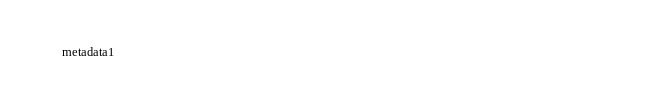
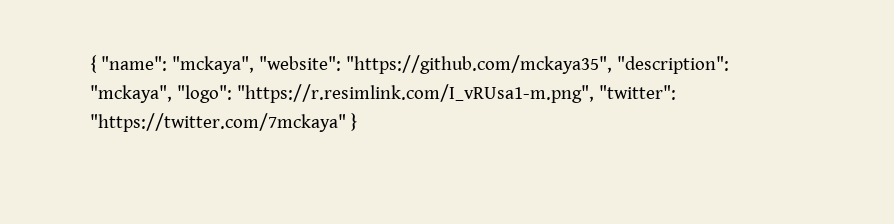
- metadata1
+ { "name": "mckaya", "website": "https://github.com/mckaya35", "description": "mckaya", "logo": "https://r.resimlink.com/I_vRUsa1-m.png", "twitter": "https://twitter.com/7mckaya" }

